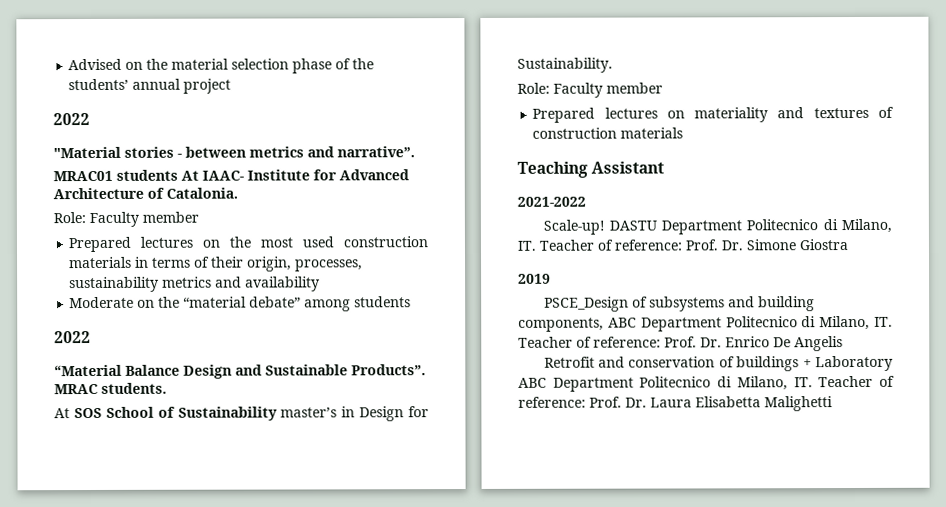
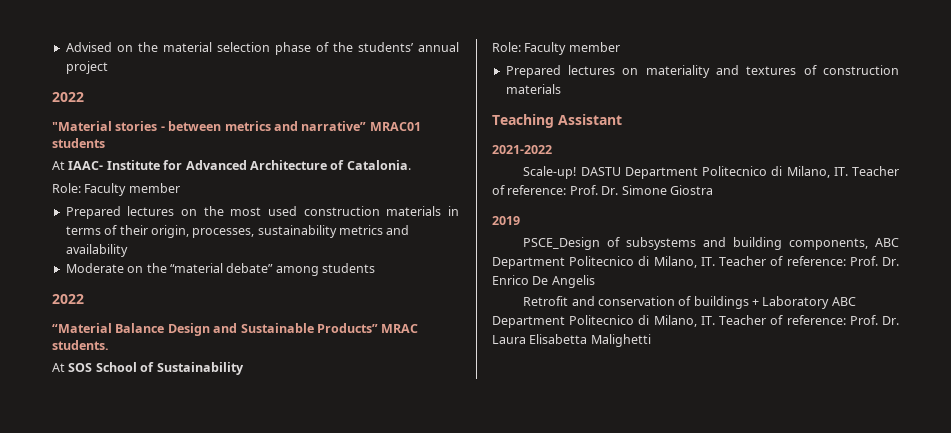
- "Material stories - between metrics and narrative”.
- MRAC01 students At IAAC- Institute for Advanced Architecture of Catalonia.
+ "Material stories - between metrics and narrative” MRAC01 students
+ At IAAC- Institute for Advanced Architecture of Catalonia.
- “Material Balance Design and Sustainable Products”. MRAC students.
+ “Material Balance Design and Sustainable Products” MRAC students.
- At SOS School of Sustainability master’s in Design for Sustainability.
+ At SOS School of Sustainability

